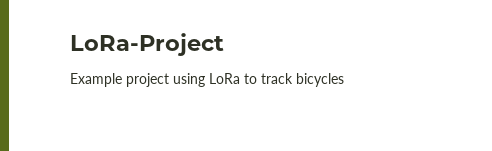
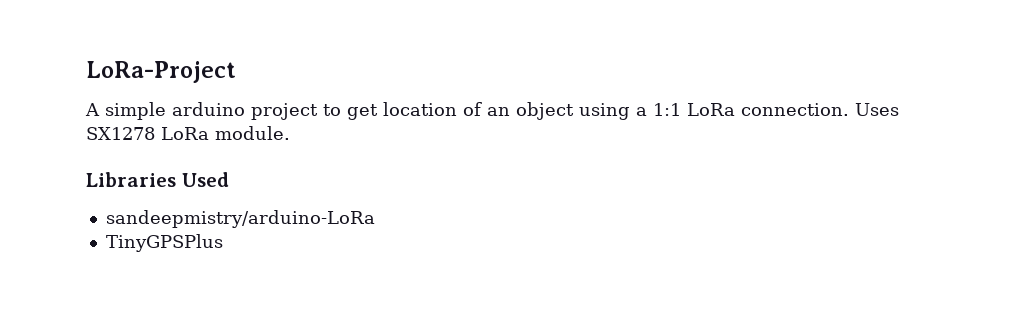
- Example project using LoRa to track bicycles
+ A simple arduino project to get location of an object using a 1:1 LoRa connection. Uses SX1278 LoRa module.
+ Libraries Used
+ sandeepmistry/arduino-LoRa
+ TinyGPSPlus

